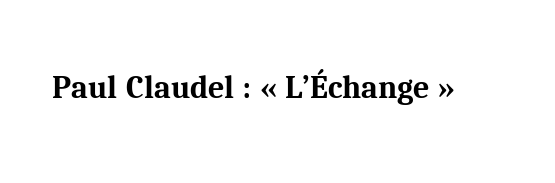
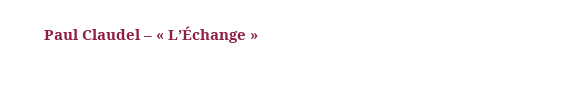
- Paul Claudel : « L’Échange »
+ Paul Claudel – « L’Échange »

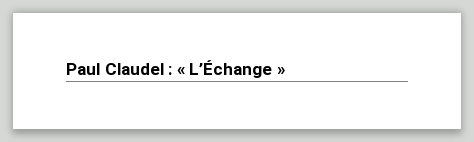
- Paul Claudel – « L’Échange »
+ Paul Claudel : « L’Échange »

